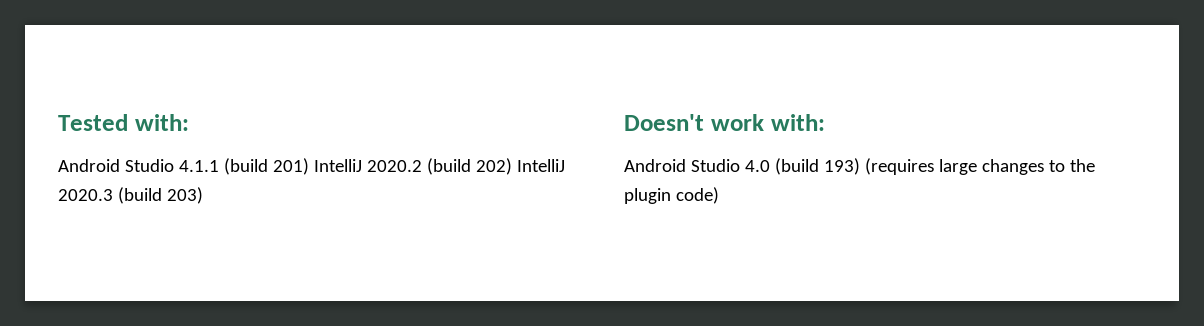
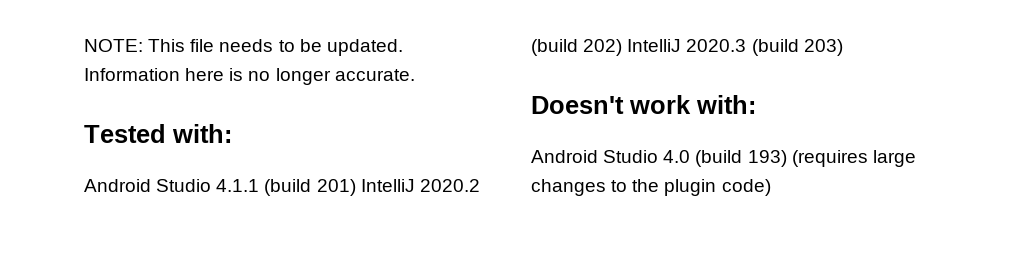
+ NOTE: This file needs to be updated. Information here is no longer accurate.

